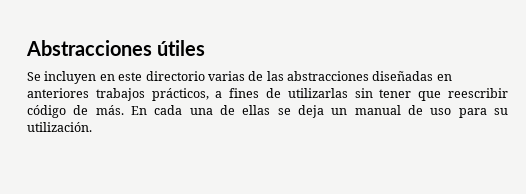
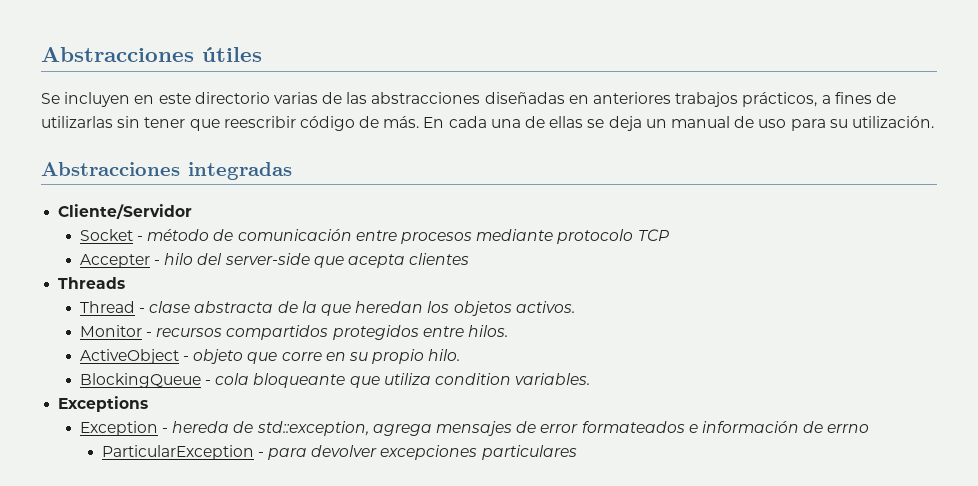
+ Abstracciones integradas
+ Cliente/Servidor
+ Socket - método de comunicación entre procesos mediante protocolo TCP
+ Accepter - hilo del server-side que acepta clientes
+ Threads
+ Thread - clase abstracta de la que heredan los objetos activos.
+ Monitor - recursos compartidos protegidos entre hilos.
+ ActiveObject - objeto que corre en su propio hilo.
+ BlockingQueue - cola bloqueante que utiliza condition variables.
+ Exceptions
+ Exception - hereda de std::exception, agrega mensajes de error formateados e información de errno
+ ParticularException - para devolver excepciones particulares

